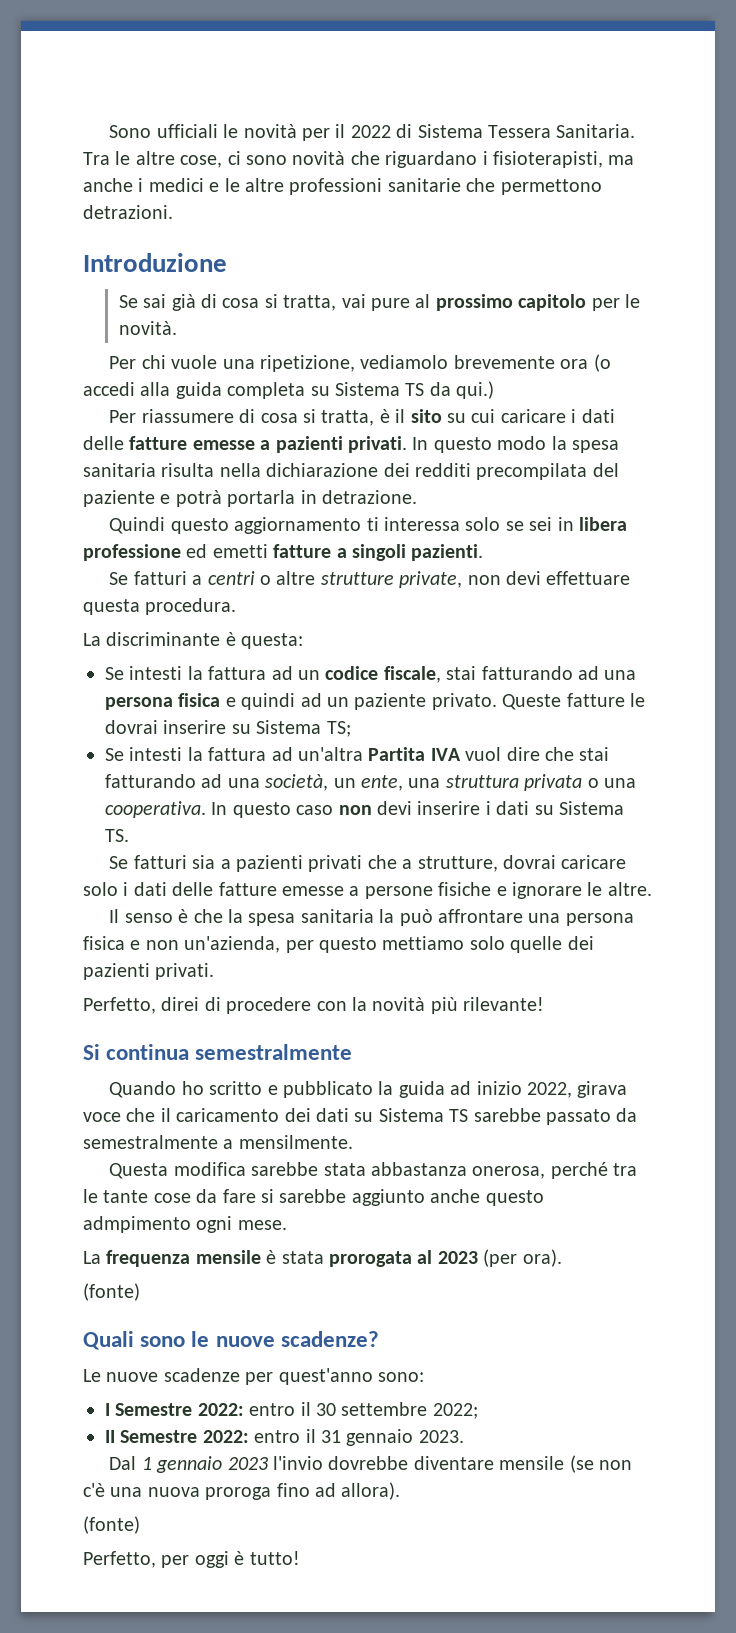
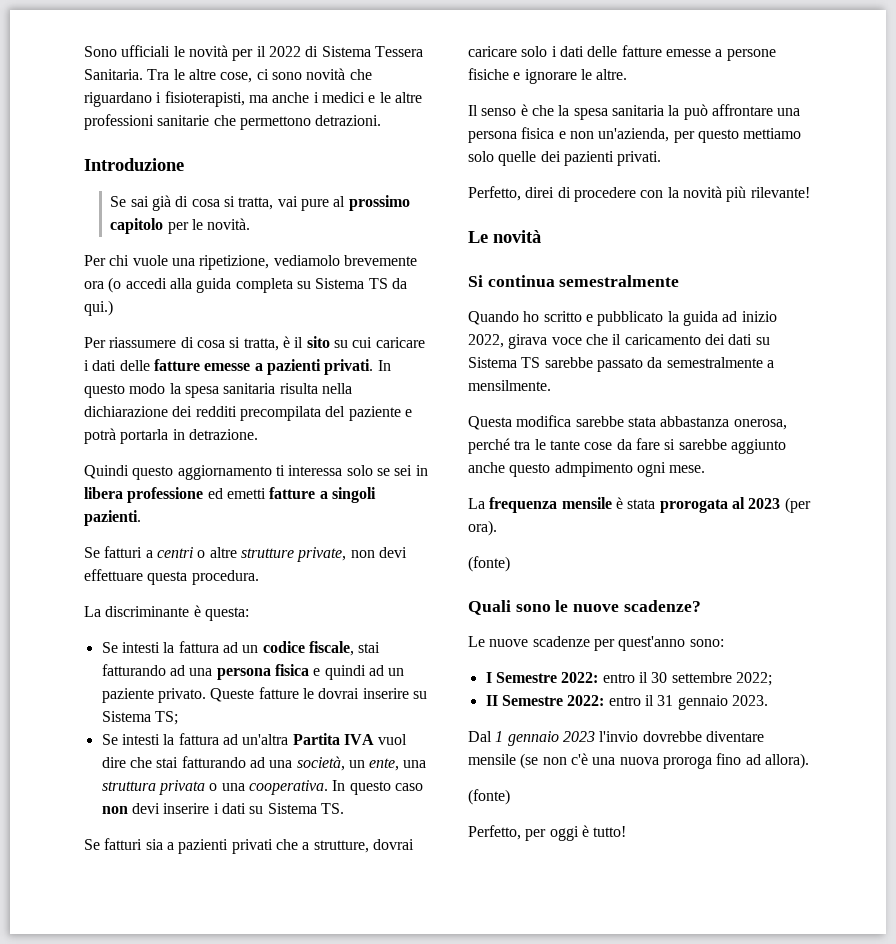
+ Le novità

